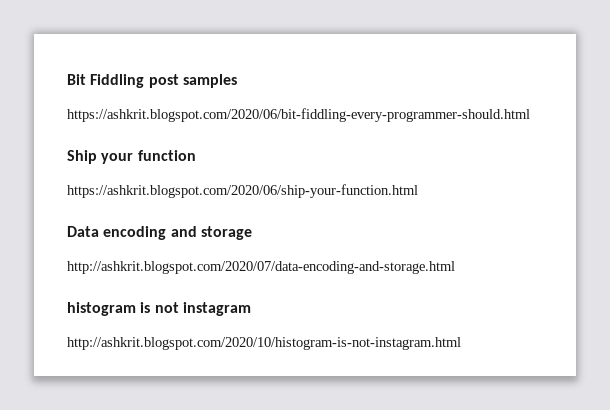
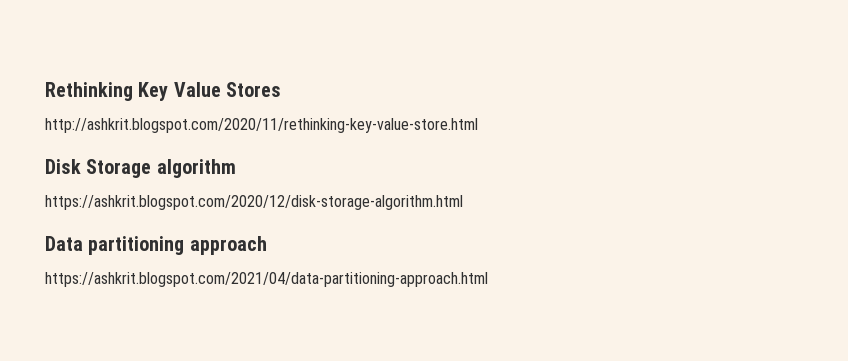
- Bit Fiddling post samples
- https://ashkrit.blogspot.com/2020/06/bit-fiddling-every-programmer-should.html
- Ship your function
- https://ashkrit.blogspot.com/2020/06/ship-your-function.html
- Data encoding and storage
- http://ashkrit.blogspot.com/2020/07/data-encoding-and-storage.html
- histogram is not instagram
- http://ashkrit.blogspot.com/2020/10/histogram-is-not-instagram.html
+ Rethinking Key Value Stores
+ http://ashkrit.blogspot.com/2020/11/rethinking-key-value-store.html
+ Disk Storage algorithm
+ https://ashkrit.blogspot.com/2020/12/disk-storage-algorithm.html
+ Data partitioning approach
+ https://ashkrit.blogspot.com/2021/04/data-partitioning-approach.html

